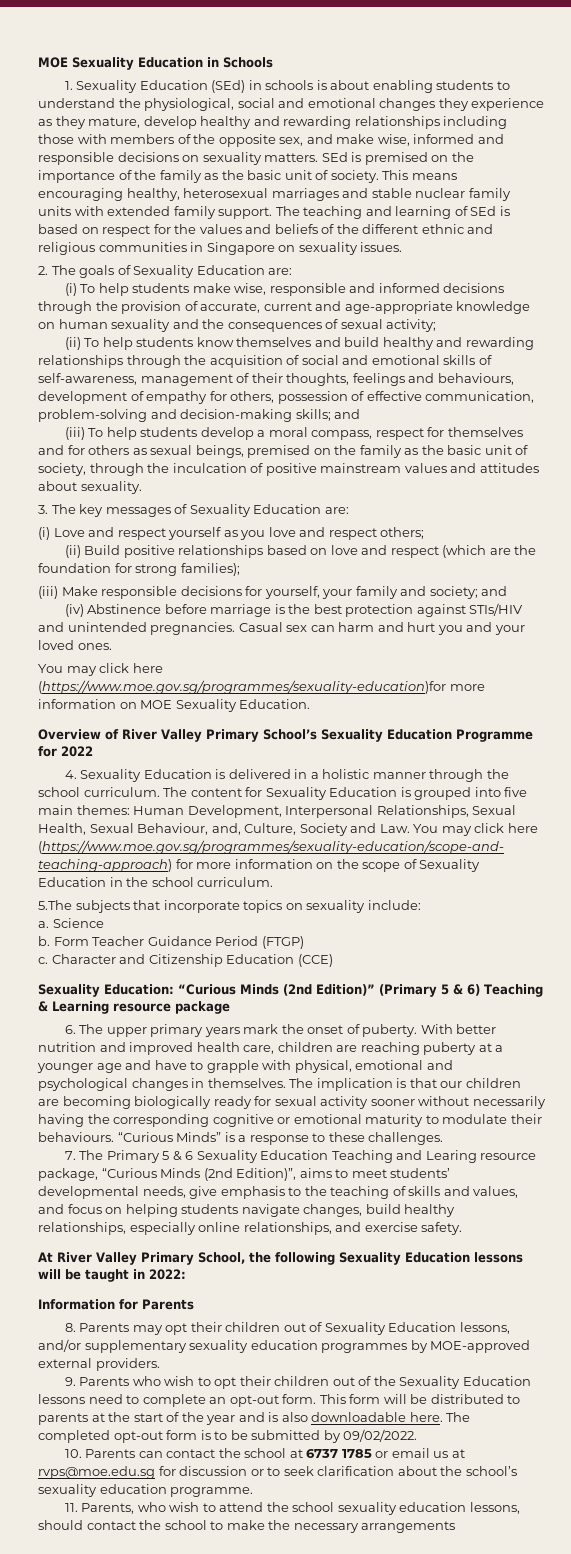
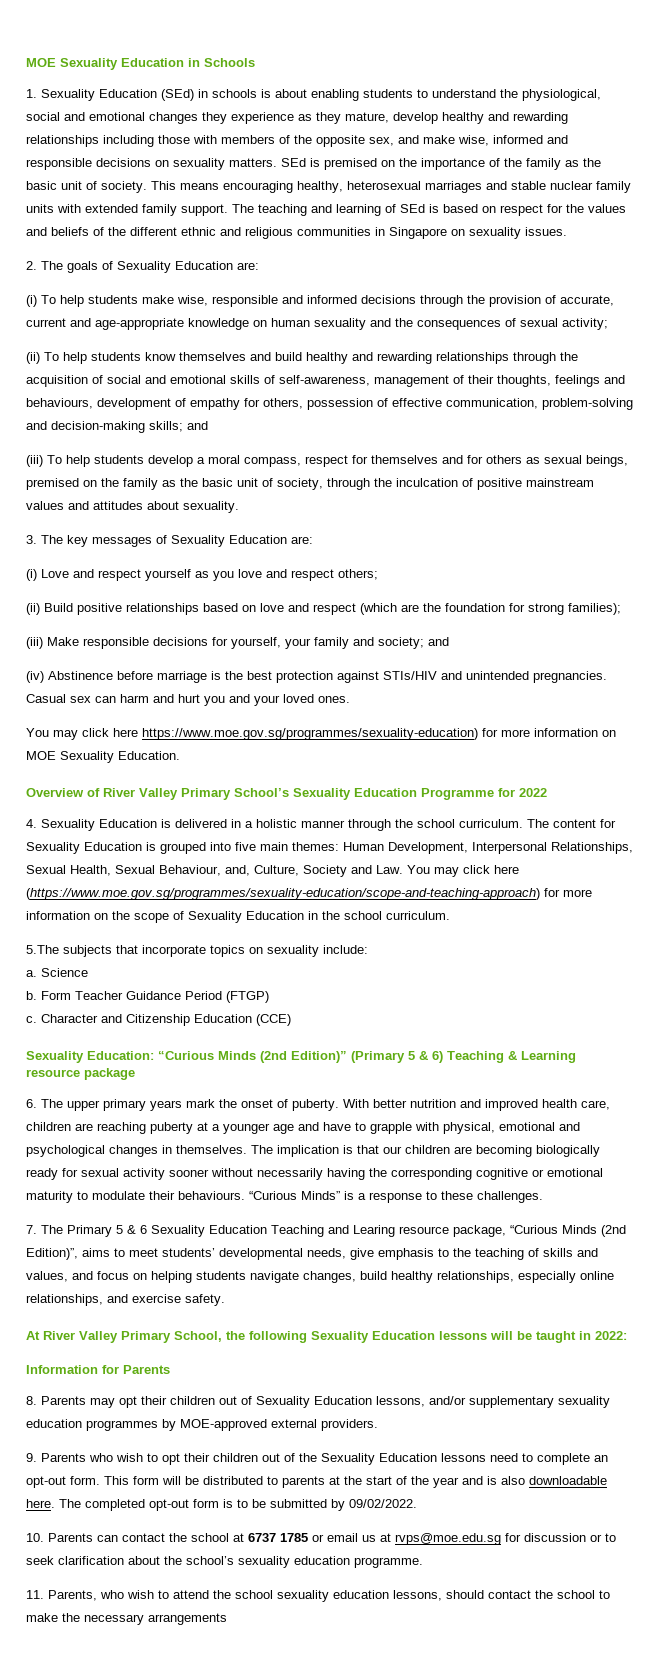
- You may click here (https://www.moe.gov.sg/programmes/sexuality-education)for more information on MOE Sexuality Education.
+ You may click here https://www.moe.gov.sg/programmes/sexuality-education) for more information on MOE Sexuality Education.

